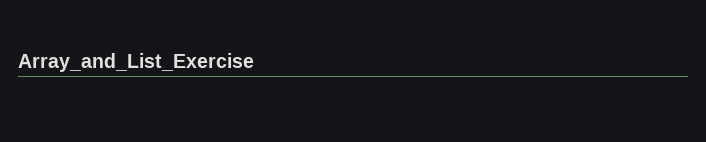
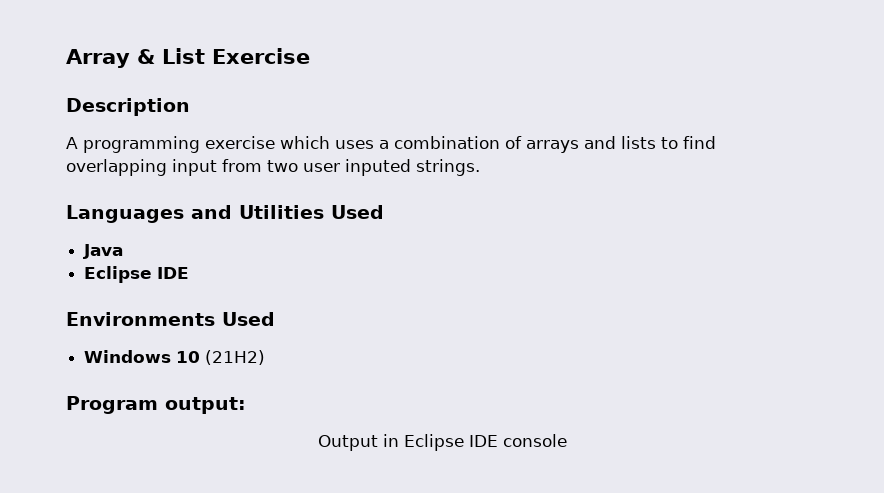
- Array_and_List_Exercise
+ Array & List Exercise
+ Description
+ A programming exercise which uses a combination of arrays and lists to find overlapping input from two user inputed strings.
+ Languages and Utilities Used
+ Java
+ Eclipse IDE
+ Environments Used
+ Windows 10 (21H2)
+ Program output:
+ Output in Eclipse IDE console

